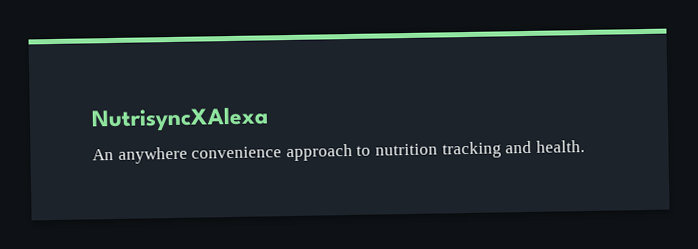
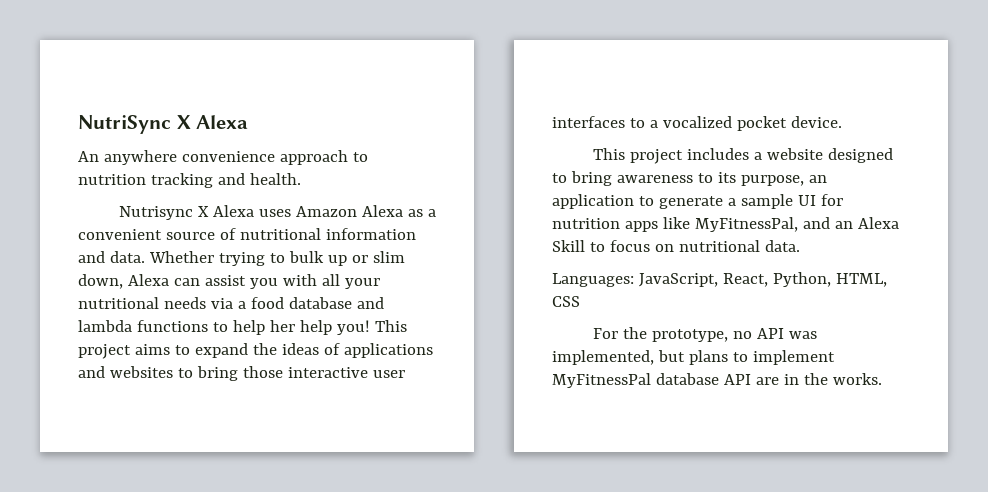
- NutrisyncXAlexa
+ NutriSync X Alexa
+ Nutrisync X Alexa uses Amazon Alexa as a convenient source of nutritional information and data. Whether trying to bulk up or slim down, Alexa can assist you with all your nutritional needs via a food database and lambda functions to help her help you! This project aims to expand the ideas of applications and websites to bring those interactive user interfaces to a vocalized pocket device.
+ This project includes a website designed to bring awareness to its purpose, an application to generate a sample UI for nutrition apps like MyFitnessPal, and an Alexa Skill to focus on nutritional data.
+ Languages: JavaScript, React, Python, HTML, CSS
+ For the prototype, no API was implemented, but plans to implement MyFitnessPal database API are in the works.

